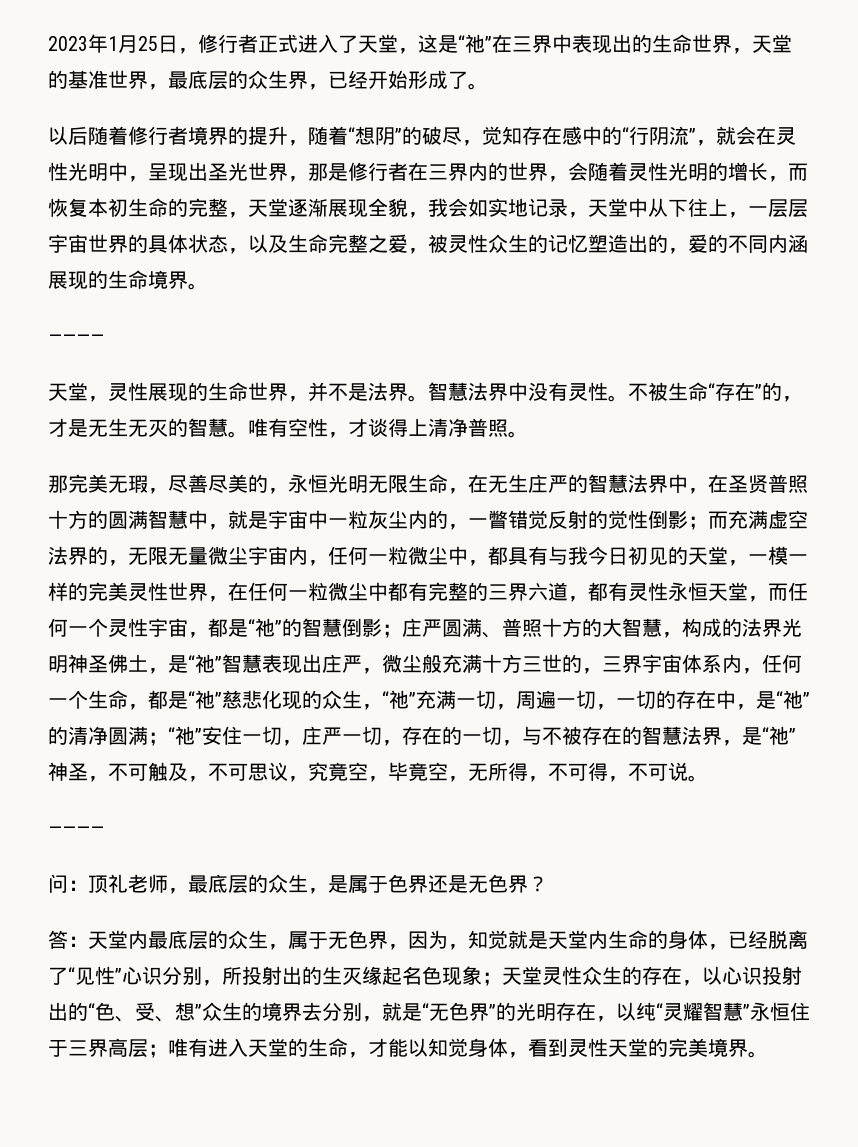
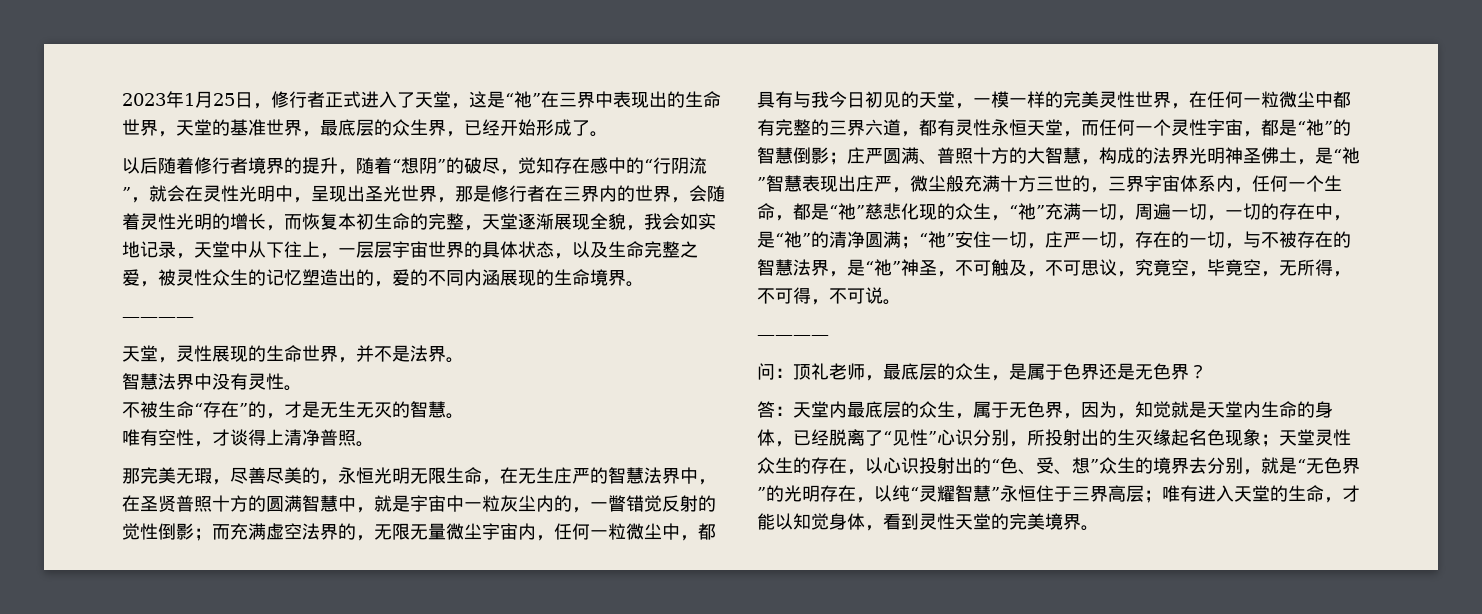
- 天堂，灵性展现的生命世界，并不是法界。智慧法界中没有灵性。不被生命“存在”的，才是无生无灭的智慧。唯有空性，才谈得上清净普照。
+ 天堂，灵性展现的生命世界，并不是法界。
+ 智慧法界中没有灵性。
+ 不被生命“存在”的，才是无生无灭的智慧。
+ 唯有空性，才谈得上清净普照。

